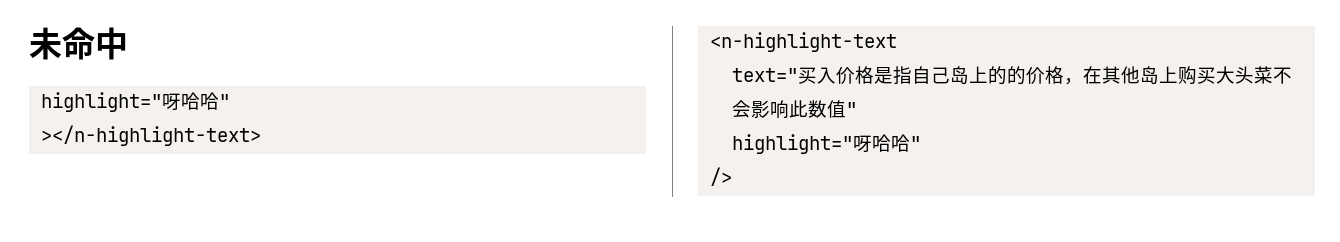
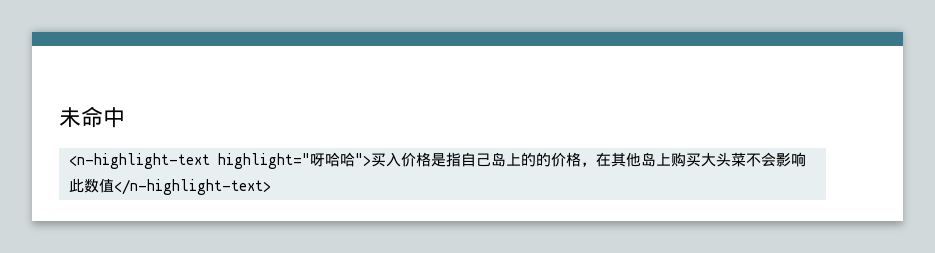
  未命中
- highlight="呀哈哈"
- ></n-highlight-text>
- <n-highlight-text
- text="买入价格是指自己岛上的的价格，在其他岛上购买大头菜不会影响此数值"
- highlight="呀哈哈"
- />
+ <n-highlight-text highlight="呀哈哈">买入价格是指自己岛上的的价格，在其他岛上购买大头菜不会影响此数值</n-highlight-text>

